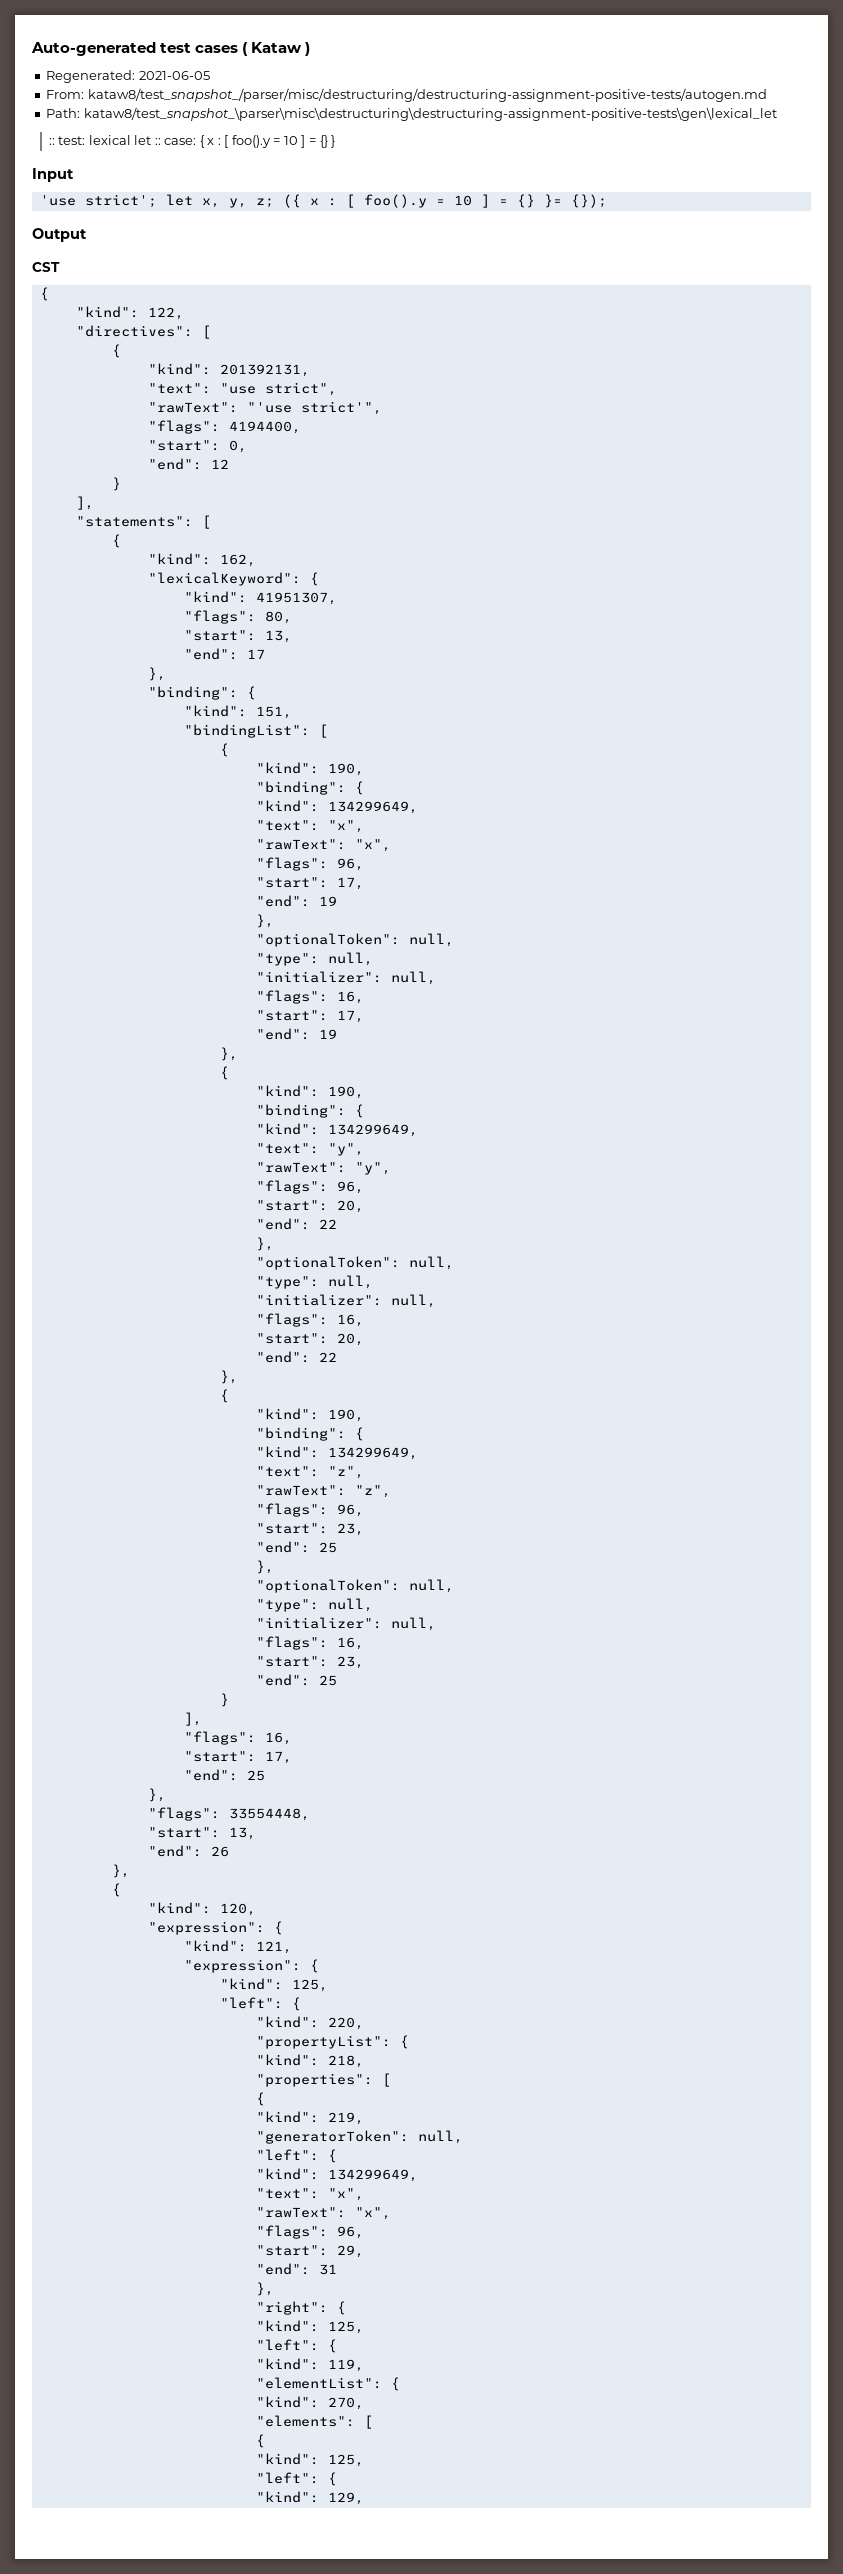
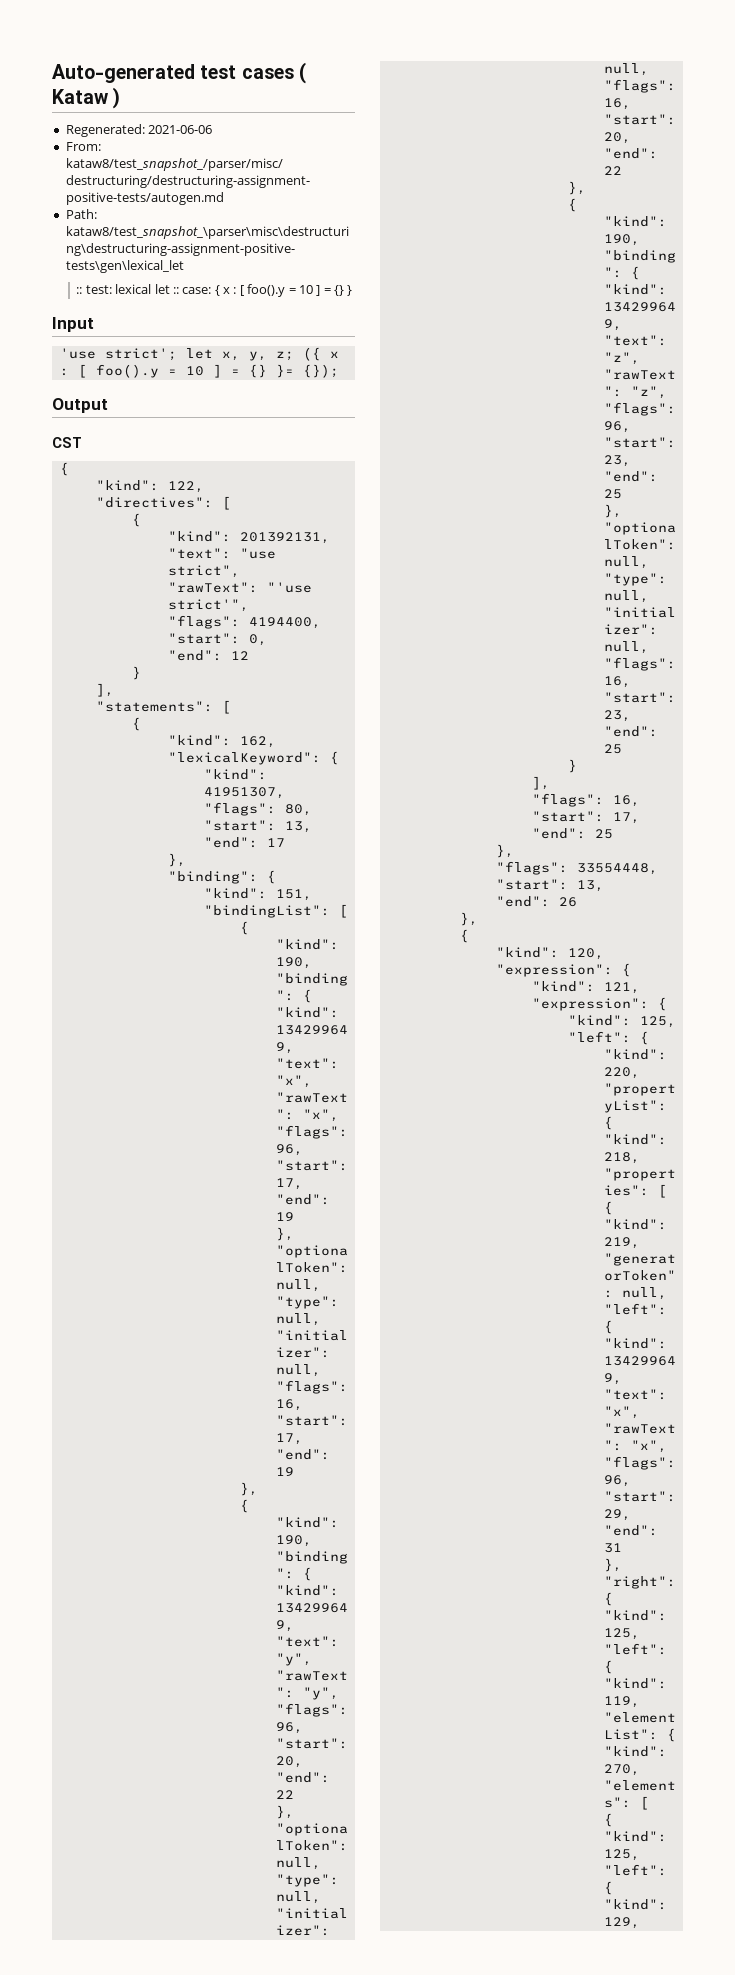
- Regenerated: 2021-06-05
+ Regenerated: 2021-06-06

